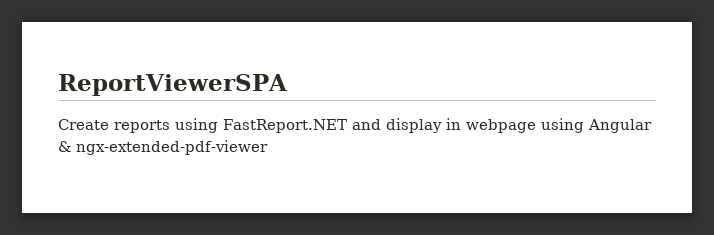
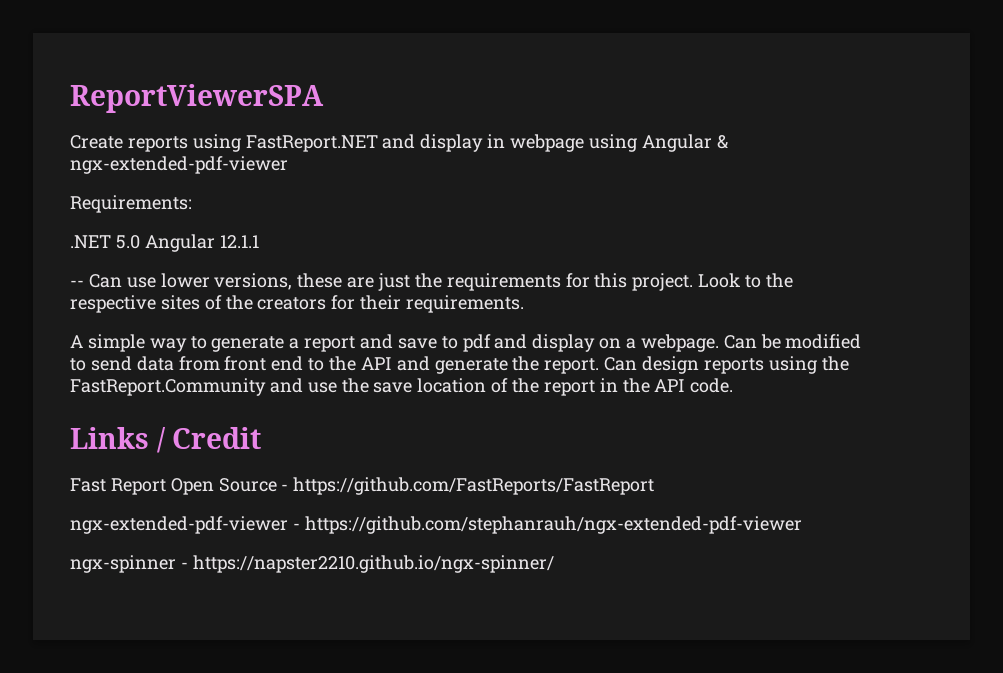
+ Requirements:
+ .NET 5.0 Angular 12.1.1
+ -- Can use lower versions, these are just the requirements for this project. Look to the respective sites of the creators for their requirements.
+ A simple way to generate a report and save to pdf and display on a webpage. Can be modified to send data from front end to the API and generate the report. Can design reports using the FastReport.Community and use the save location of the report in the API code.
+ Links / Credit
+ Fast Report Open Source - https://github.com/FastReports/FastReport
+ ngx-extended-pdf-viewer - https://github.com/stephanrauh/ngx-extended-pdf-viewer
+ ngx-spinner - https://napster2210.github.io/ngx-spinner/

